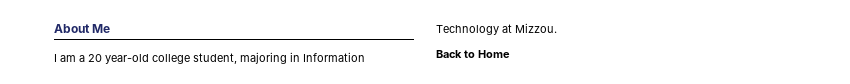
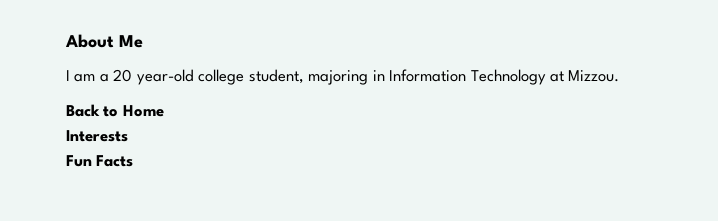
+ Interests
+ Fun Facts

